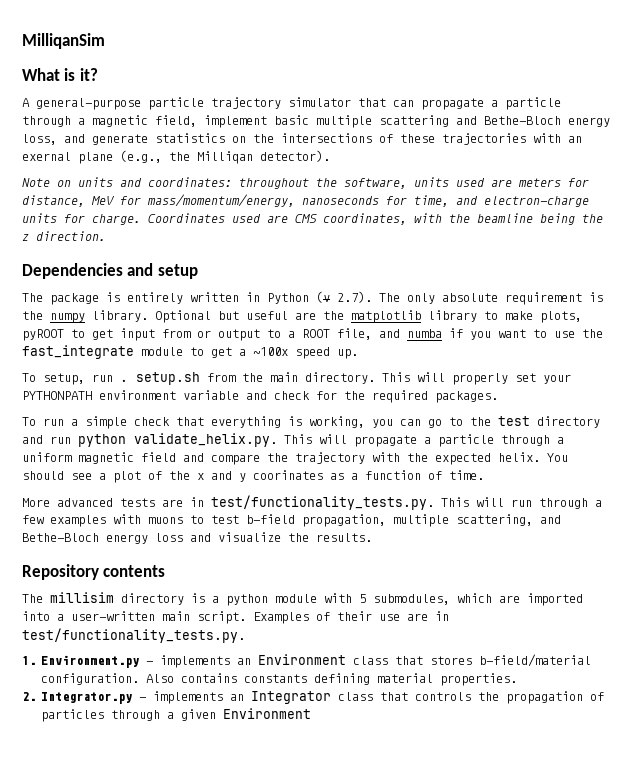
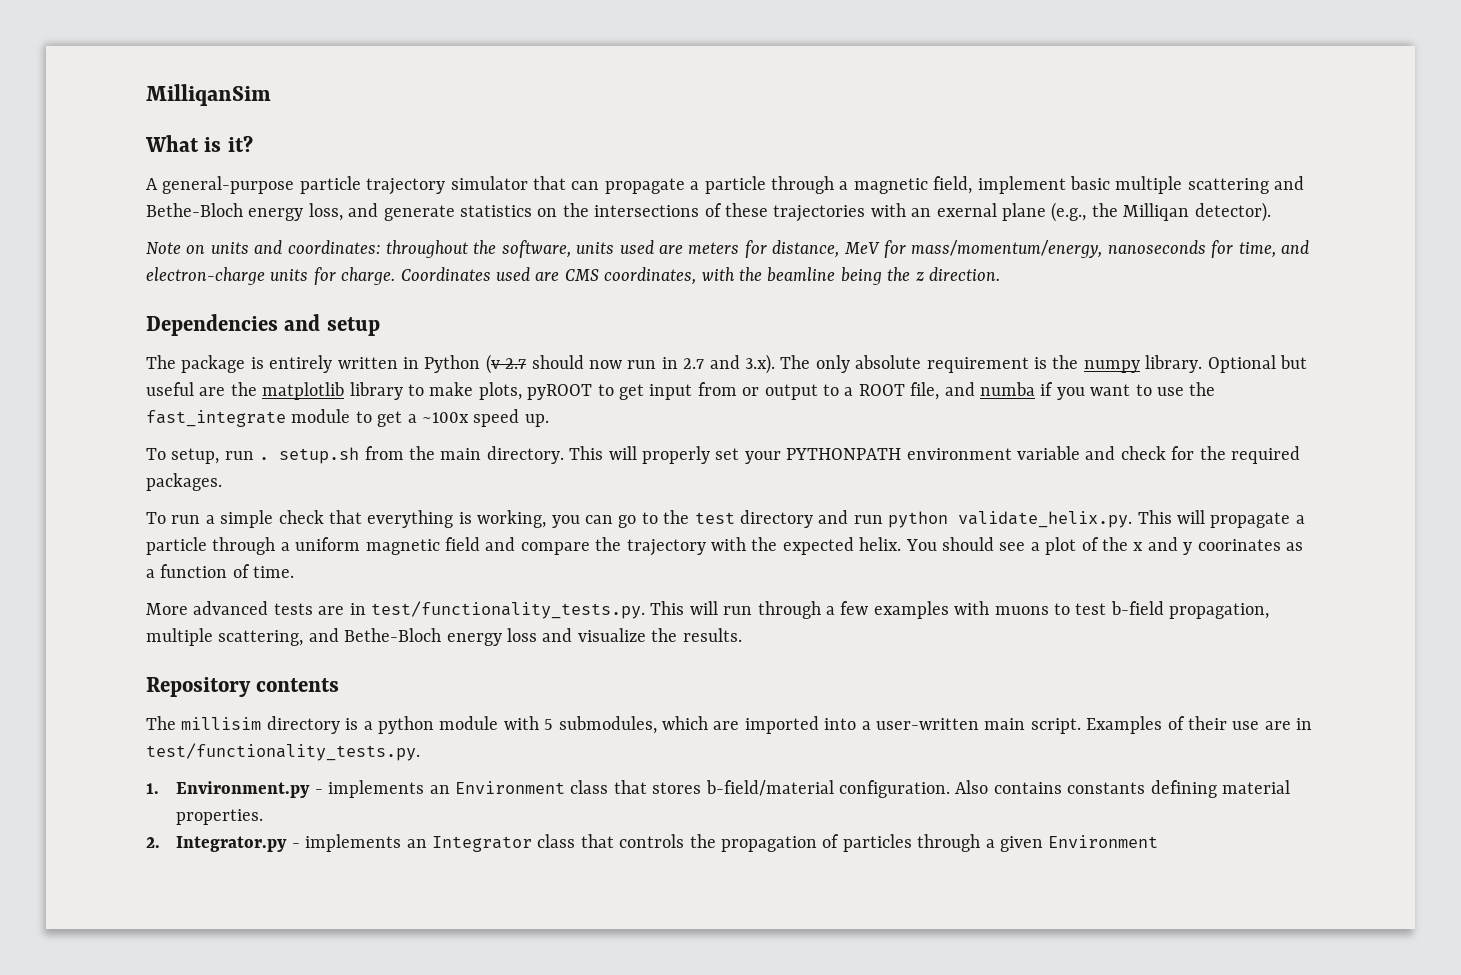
- The package is entirely written in Python (v 2.7). The only absolute requirement is the numpy library.
+ The package is entirely written in Python (v 2.7 should now run in 2.7 and 3.x). The only absolute requirement is the numpy library.

